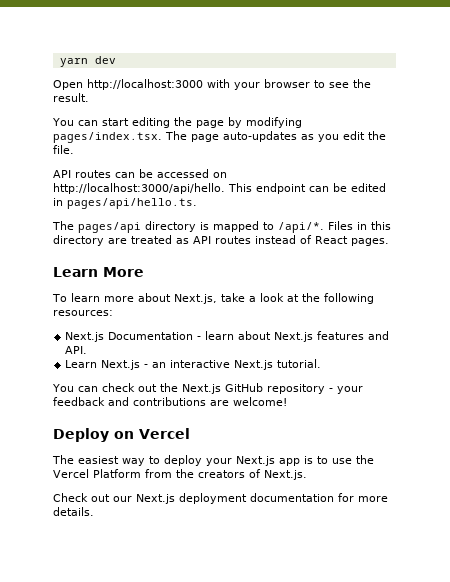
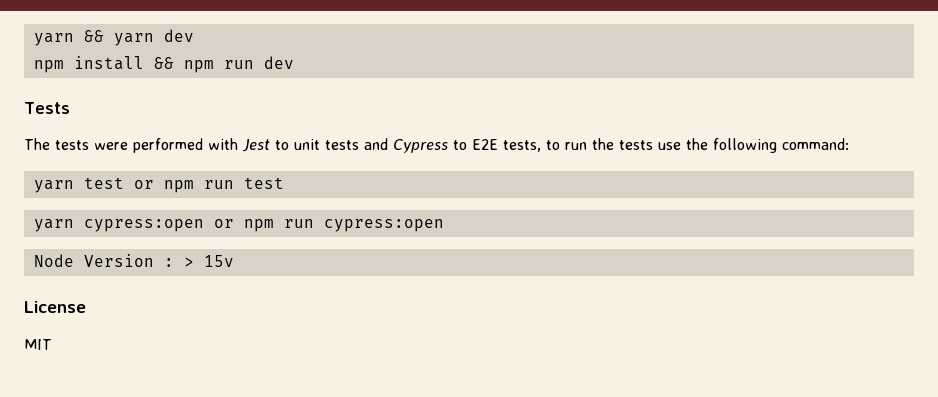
- yarn dev
- Open http://localhost:3000 with your browser to see the result.
- You can start editing the page by modifying pages/index.tsx. The page auto-updates as you edit the file.
- API routes can be accessed on http://localhost:3000/api/hello. This endpoint can be edited in pages/api/hello.ts.
- The pages/api directory is mapped to /api/*. Files in this directory are treated as API routes instead of React pages.
- Learn More
- To learn more about Next.js, take a look at the following resources:
- Next.js Documentation - learn about Next.js features and API.
- Learn Next.js - an interactive Next.js tutorial.
- You can check out the Next.js GitHub repository - your feedback and contributions are welcome!
- Deploy on Vercel
- The easiest way to deploy your Next.js app is to use the Vercel Platform from the creators of Next.js.
- Check out our Next.js deployment documentation for more details.
+ yarn && yarn dev
+ npm install && npm run dev
+ Tests
+ The tests were performed with Jest to unit tests and Cypress to E2E tests, to run the tests use the following command:
+ yarn test or npm run test
+ yarn cypress:open or npm run cypress:open
+ Node Version : > 15v
+ License
+ MIT

